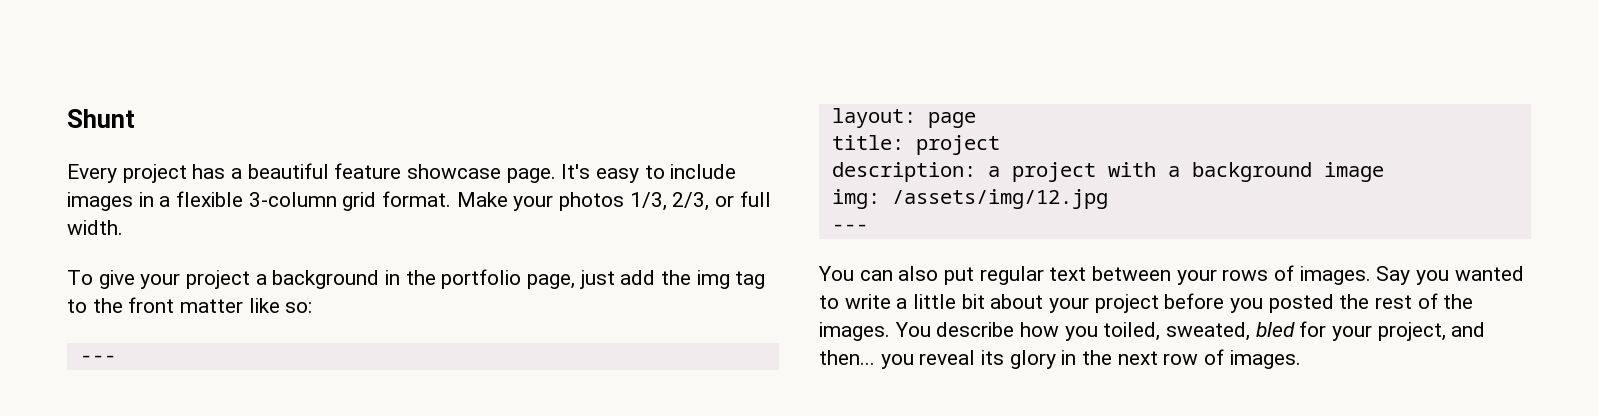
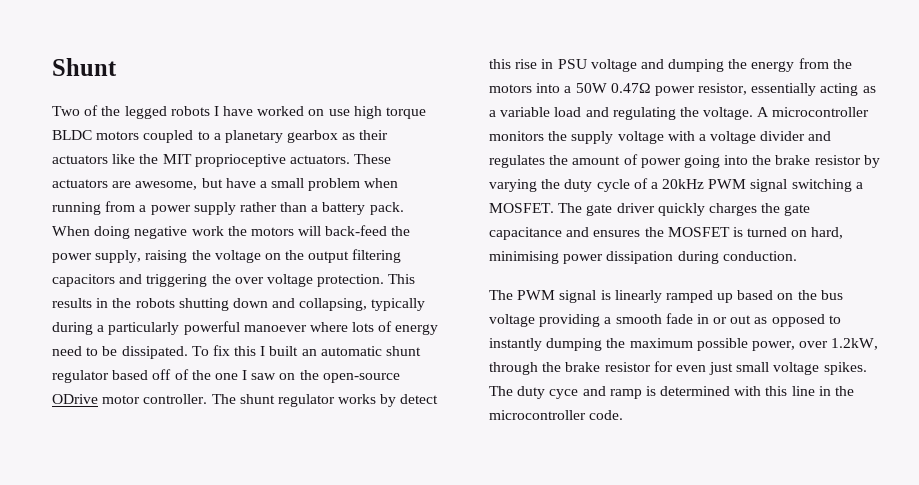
- Every project has a beautiful feature showcase page. It's easy to include images in a flexible 3-column grid format. Make your photos 1/3, 2/3, or full width.
- To give your project a background in the portfolio page, just add the img tag to the front matter like so:
- ---
- layout: page
- title: project
- description: a project with a background image
- img: /assets/img/12.jpg
- ---
- You can also put regular text between your rows of images. Say you wanted to write a little bit about your project before you posted the rest of the images. You describe how you toiled, sweated, bled for your project, and then... you reveal its glory in the next row of images.
+ Two of the legged robots I have worked on use high torque BLDC motors coupled to a planetary gearbox as their actuators like the MIT proprioceptive actuators. These actuators are awesome, but have a small problem when running from a power supply rather than a battery pack. When doing negative work the motors will back-feed the power supply, raising the voltage on the output filtering capacitors and triggering the over voltage protection. This results in the robots shutting down and collapsing, typically during a particularly powerful manoever where lots of energy need to be dissipated. To fix this I built an automatic shunt regulator based off of the one I saw on the open-source ODrive motor controller. The shunt regulator works by detect this rise in PSU voltage and dumping the energy from the motors into a 50W 0.47Ω power resistor, essentially acting as a variable load and regulating the voltage. A microcontroller monitors the supply voltage with a voltage divider and regulates the amount of power going into the brake resistor by varying the duty cycle of a 20kHz PWM signal switching a MOSFET. The gate driver quickly charges the gate capacitance and ensures the MOSFET is turned on hard, minimising power dissipation during conduction.
+ The PWM signal is linearly ramped up based on the bus voltage providing a smooth fade in or out as opposed to instantly dumping the maximum possible power, over 1.2kW, through the brake resistor for even just small voltage spikes. The duty cyce and ramp is determined with this line in the microcontroller code.

